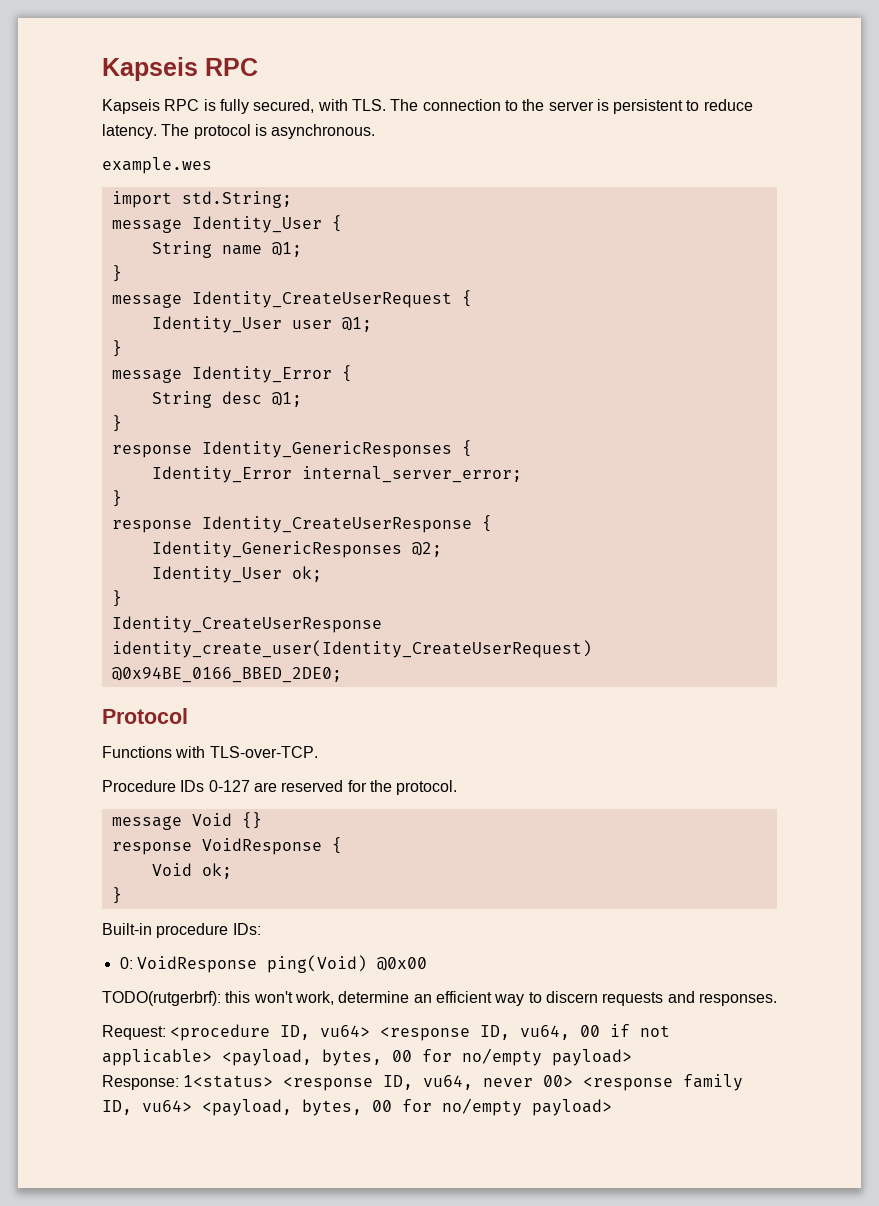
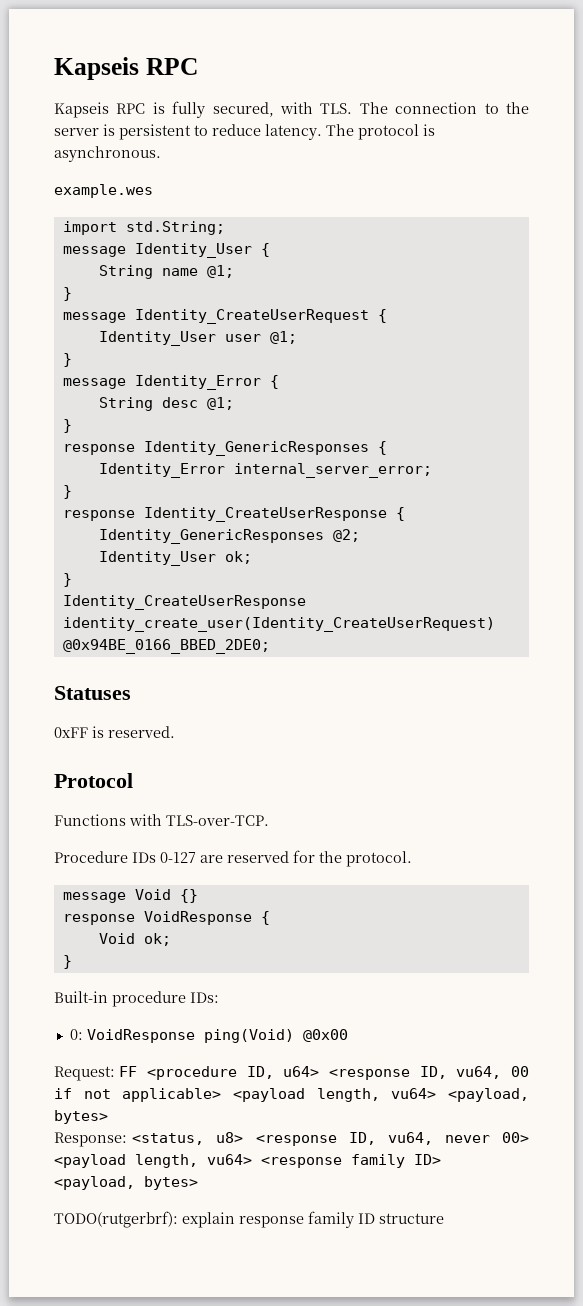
+ Statuses
+ 0xFF is reserved.
- TODO(rutgerbrf): this won't work, determine an efficient way to discern requests and responses.
- Request: <procedure ID, vu64> <response ID, vu64, 00 if not applicable> <payload, bytes, 00 for no/empty payload>
+ Request: FF <procedure ID, u64> <response ID, vu64, 00 if not applicable> <payload length, vu64> <payload, bytes>
- Response: 1<status> <response ID, vu64, never 00> <response family ID, vu64> <payload, bytes, 00 for no/empty payload>
+ Response: <status, u8> <response ID, vu64, never 00> <payload length, vu64> <response family ID> <payload, bytes>
+ TODO(rutgerbrf): explain response family ID structure

